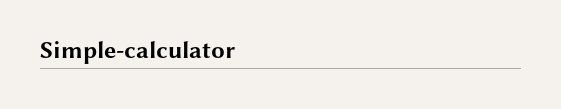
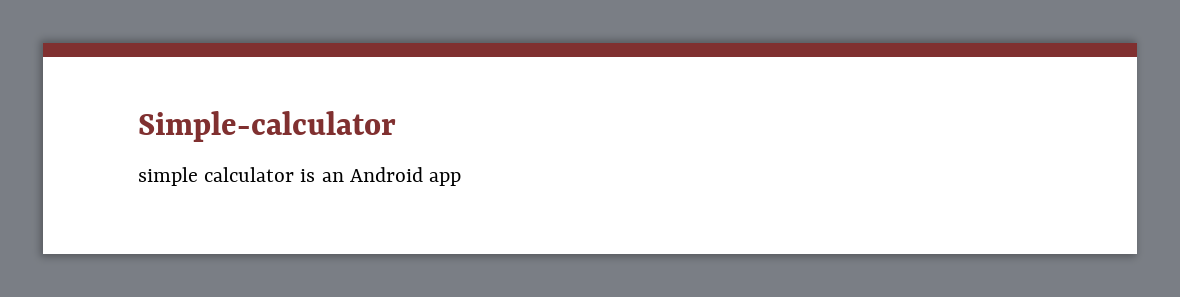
+ simple calculator is an Android app

